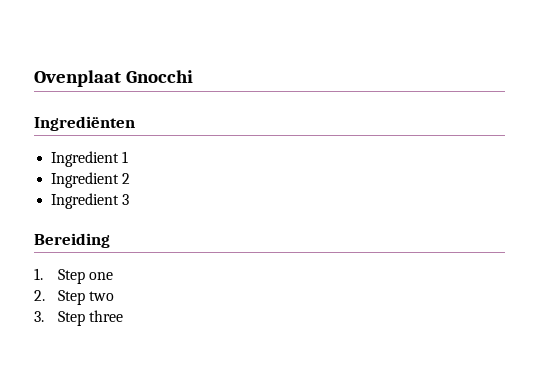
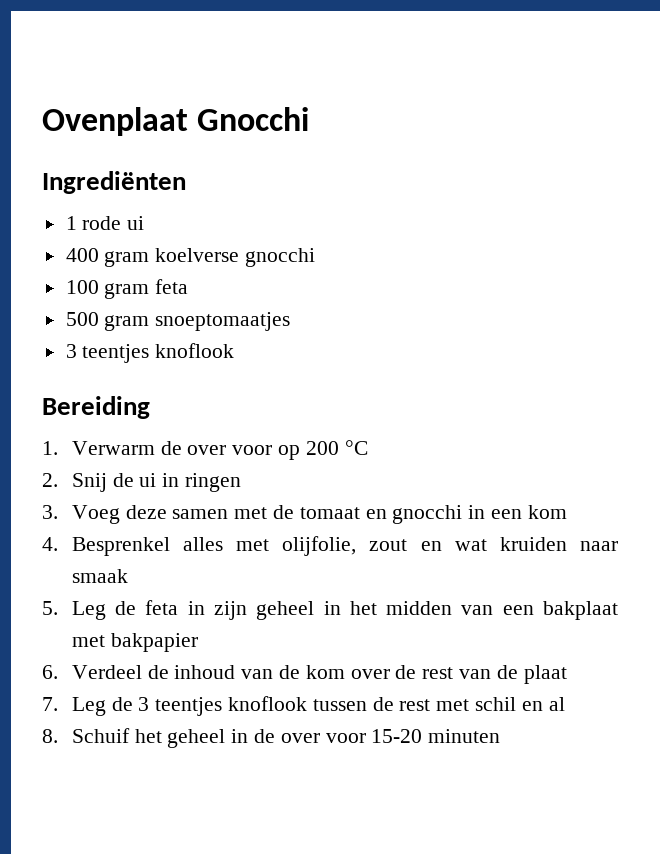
- Ingredient 1
- Ingredient 2
- Ingredient 3
+ 1 rode ui
+ 400 gram koelverse gnocchi
+ 100 gram feta
+ 500 gram snoeptomaatjes
+ 3 teentjes knoflook
- 1. Step one
- 2. Step two
- 3. Step three
+ 1. Verwarm de over voor op 200 °C
+ 2. Snij de ui in ringen
+ 3. Voeg deze samen met de tomaat en gnocchi in een kom
+ 4. Besprenkel alles met olijfolie, zout en wat kruiden naar smaak
+ 5. Leg de feta in zijn geheel in het midden van een bakplaat met bakpapier
+ 6. Verdeel de inhoud van de kom over de rest van de plaat
+ 7. Leg de 3 teentjes knoflook tussen de rest met schil en al
+ 8. Schuif het geheel in de over voor 15-20 minuten

